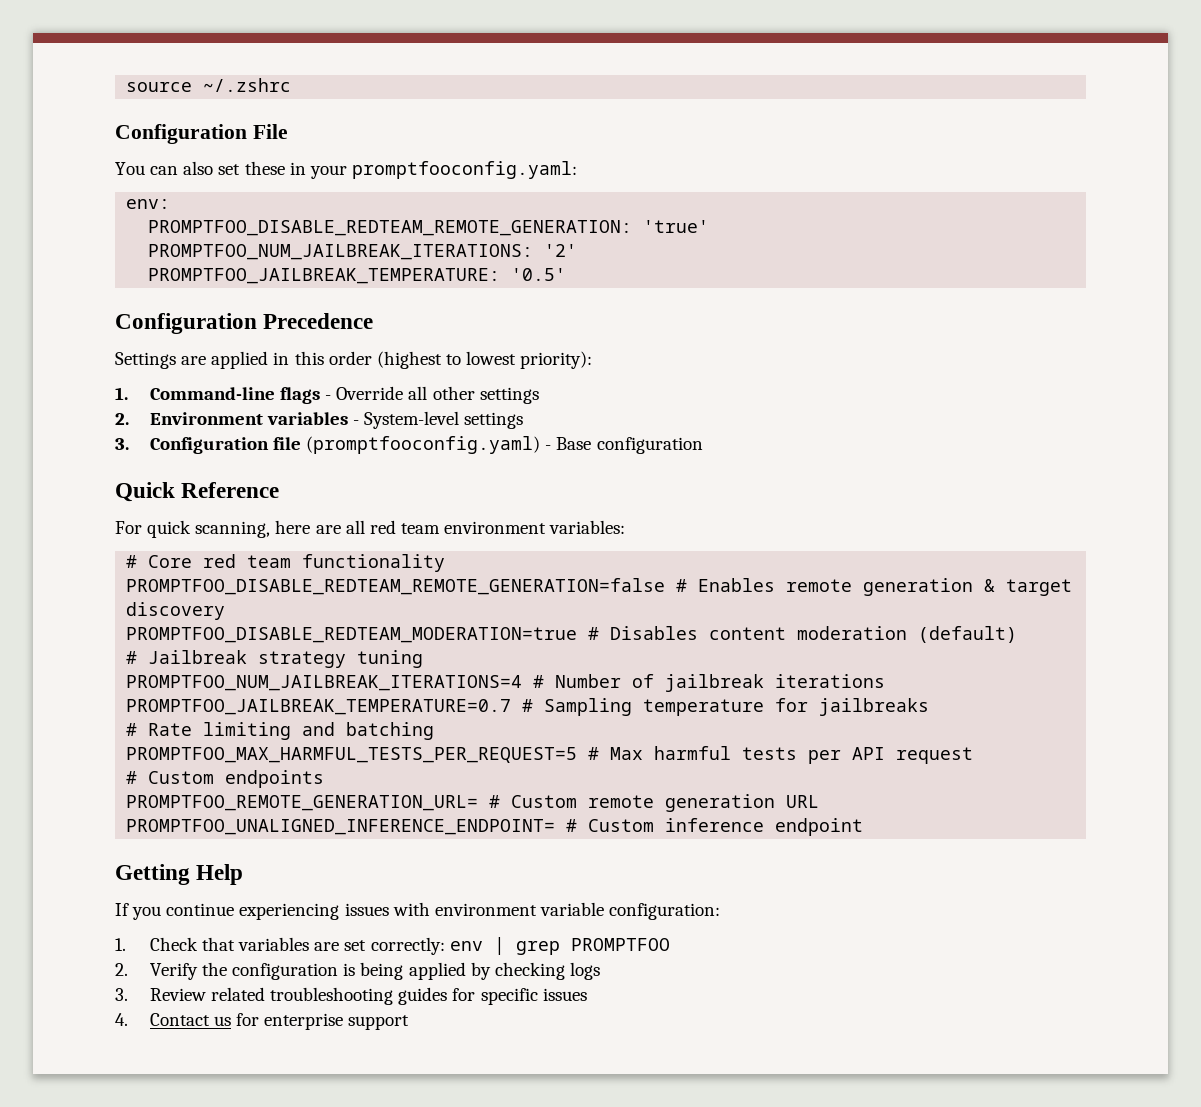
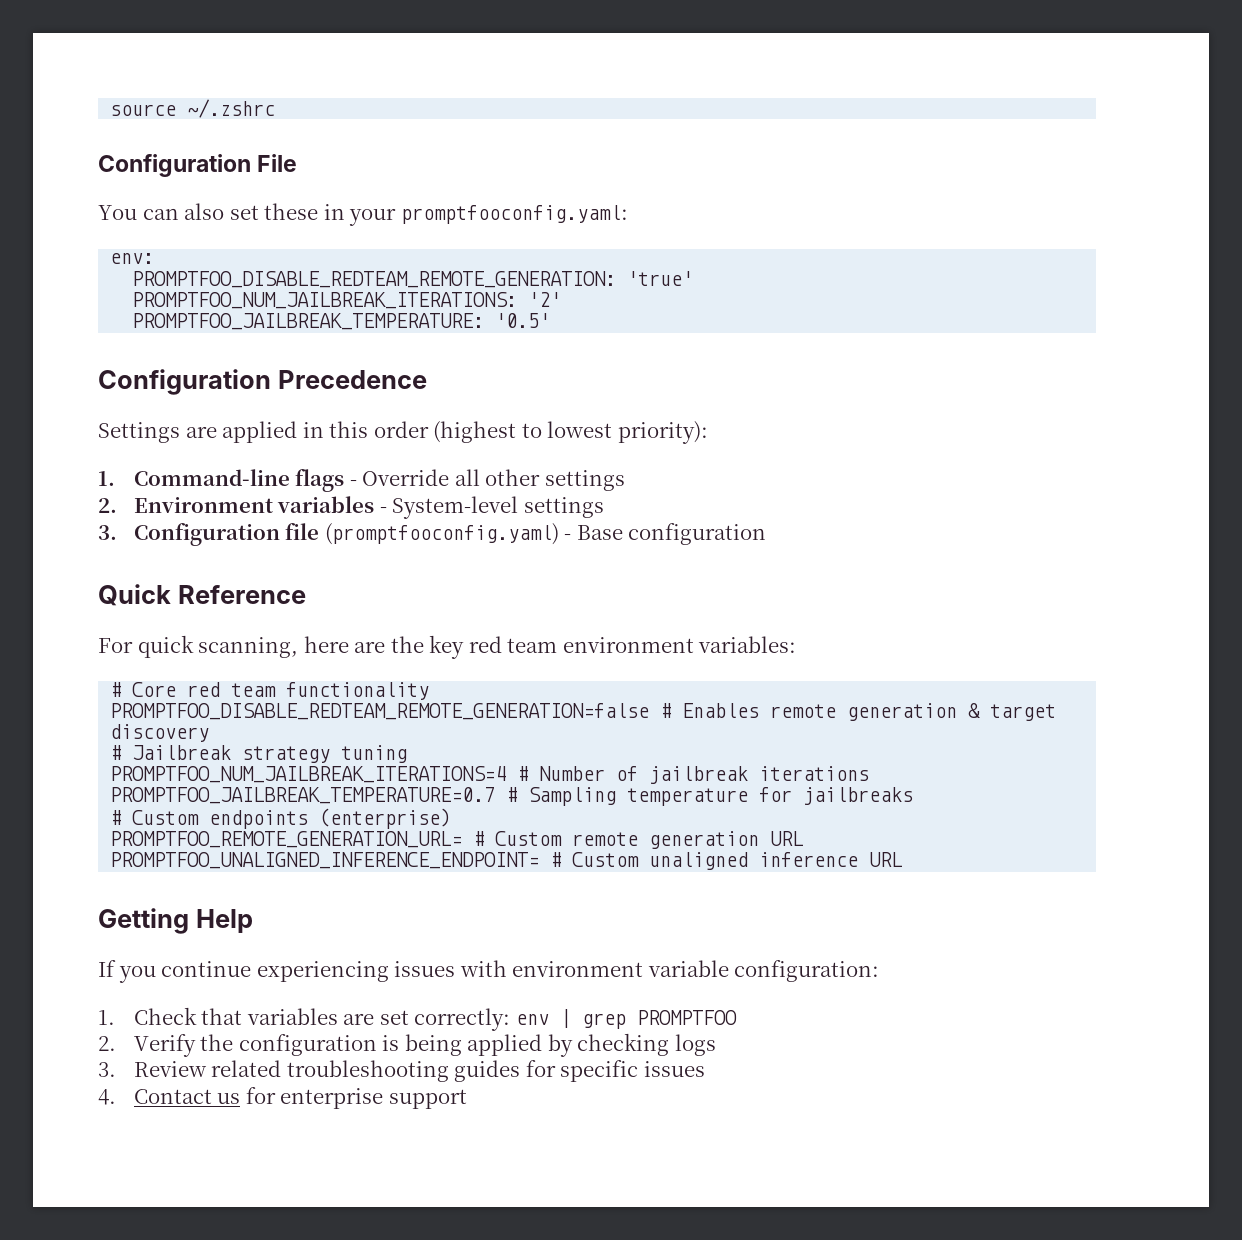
- For quick scanning, here are all red team environment variables:
+ For quick scanning, here are the key red team environment variables:
- PROMPTFOO_DISABLE_REDTEAM_MODERATION=true # Disables content moderation (default)
- # Rate limiting and batching
- PROMPTFOO_MAX_HARMFUL_TESTS_PER_REQUEST=5 # Max harmful tests per API request
- # Custom endpoints
+ # Custom endpoints (enterprise)
- PROMPTFOO_UNALIGNED_INFERENCE_ENDPOINT= # Custom inference endpoint
+ PROMPTFOO_UNALIGNED_INFERENCE_ENDPOINT= # Custom unaligned inference URL

